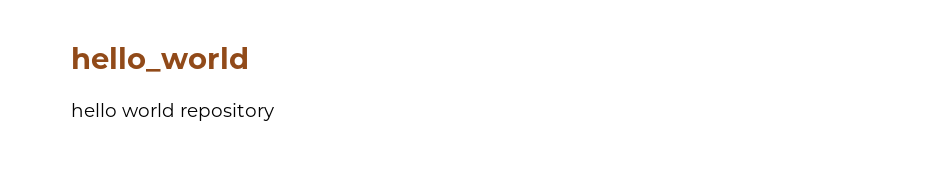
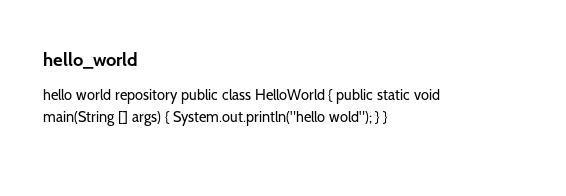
- hello world repository
+ hello world repository public class HelloWorld { public static void main(String [] args) { System.out.println("hello wold"); } }

